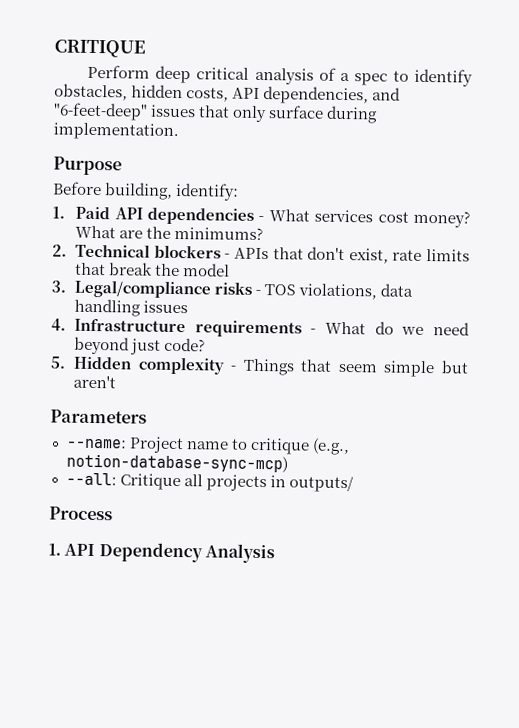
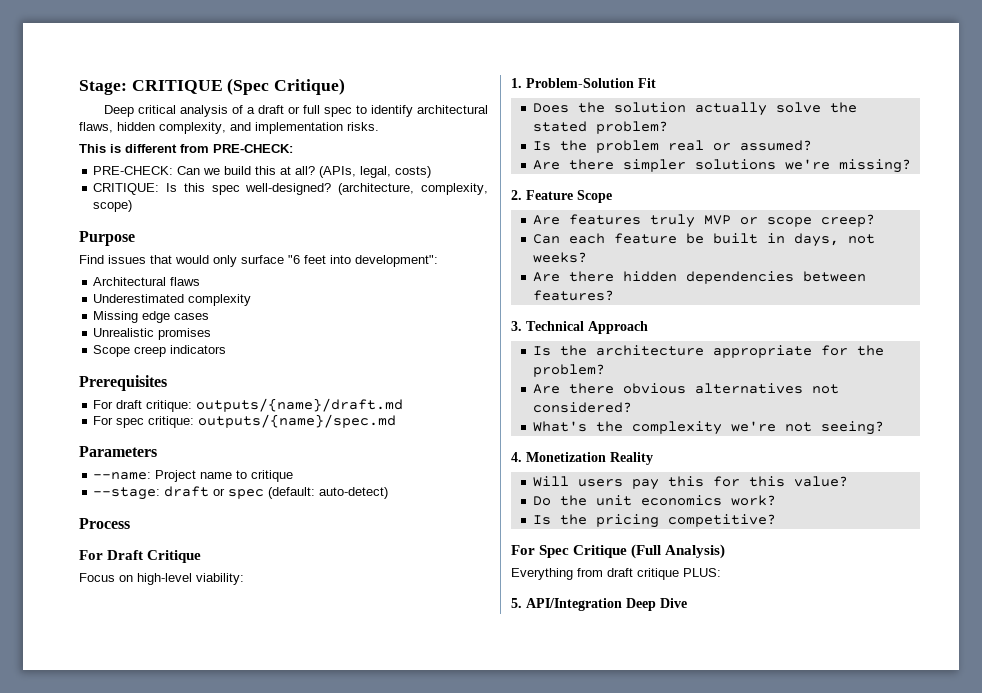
- CRITIQUE
- Perform deep critical analysis of a spec to identify obstacles, hidden costs, API dependencies, and "6-feet-deep" issues that only surface during implementation.
+ Stage: CRITIQUE (Spec Critique)
+ Deep critical analysis of a draft or full spec to identify architectural flaws, hidden complexity, and implementation risks.
+ This is different from PRE-CHECK:
+ PRE-CHECK: Can we build this at all? (APIs, legal, costs)
+ CRITIQUE: Is this spec well-designed? (architecture, complexity, scope)
  Purpose
- Before building, identify:
- 1. Paid API dependencies - What services cost money? What are the minimums?
- 2. Technical blockers - APIs that don't exist, rate limits that break the model
- 3. Legal/compliance risks - TOS violations, data handling issues
- 4. Infrastructure requirements - What do we need beyond just code?
- 5. Hidden complexity - Things that seem simple but aren't
+ Find issues that would only surface "6 feet into development":
+ Architectural flaws
+ Underestimated complexity
+ Missing edge cases
+ Unrealistic promises
+ Scope creep indicators
+ Prerequisites
+ For draft critique: outputs/{name}/draft.md
+ For spec critique: outputs/{name}/spec.md
- --name: Project name to critique (e.g., notion-database-sync-mcp)
- --all: Critique all projects in outputs/
+ --name: Project name to critique
+ --stage: draft or spec (default: auto-detect)
  Process
- 1. API Dependency Analysis
+ For Draft Critique
+ Focus on high-level viability:
+ 1. Problem-Solution Fit
+ Does the solution actually solve the stated problem?
+ Is the problem real or assumed?
+ Are there simpler solutions we're missing?
+ 2. Feature Scope
+ Are features truly MVP or scope creep?
+ Can each feature be built in days, not weeks?
+ Are there hidden dependencies between features?
+ 3. Technical Approach
+ Is the architecture appropriate for the problem?
+ Are there obvious alternatives not considered?
+ What's the complexity we're not seeing?
+ 4. Monetization Reality
+ Will users pay this for this value?
+ Do the unit economics work?
+ Is the pricing competitive?
+ For Spec Critique (Full Analysis)
+ Everything from draft critique PLUS:
+ 5. API/Integration Deep Dive

